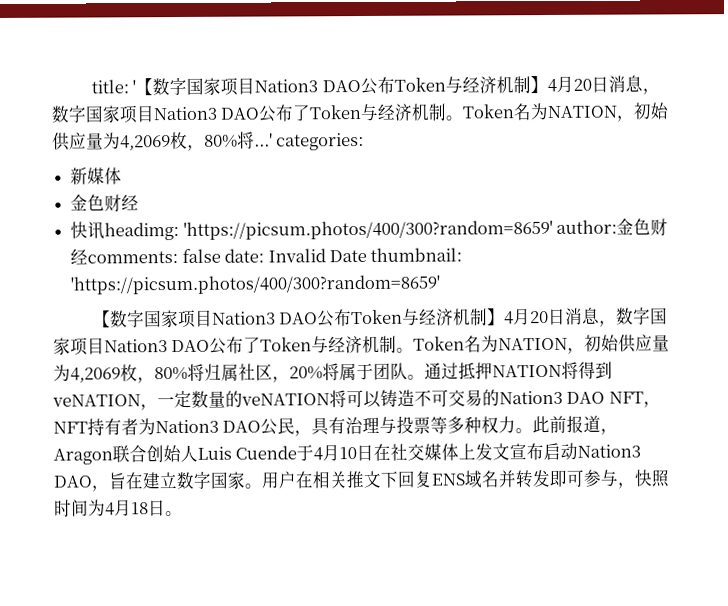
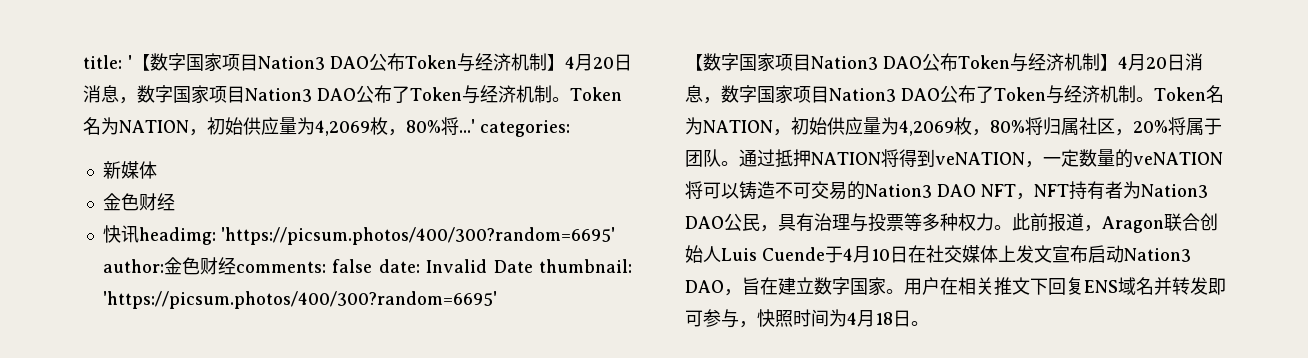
- 快讯headimg: 'https://picsum.photos/400/300?random=8659' author:金色财经comments: false date: Invalid Date thumbnail: 'https://picsum.photos/400/300?random=8659'
+ 快讯headimg: 'https://picsum.photos/400/300?random=6695' author:金色财经comments: false date: Invalid Date thumbnail: 'https://picsum.photos/400/300?random=6695'

